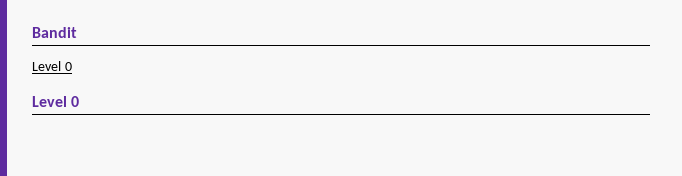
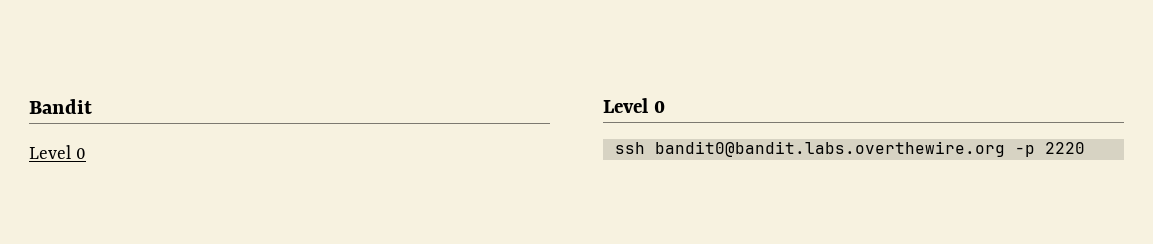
+ ssh bandit0@bandit.labs.overthewire.org -p 2220

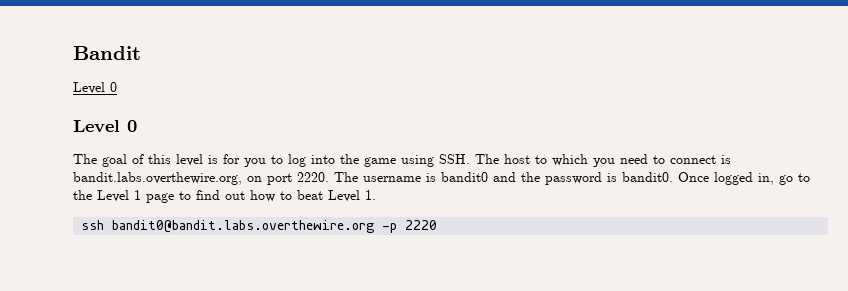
+ The goal of this level is for you to log into the game using SSH. The host to which you need to connect is bandit.labs.overthewire.org, on port 2220. The username is bandit0 and the password is bandit0. Once logged in, go to the Level 1 page to find out how to beat Level 1.

